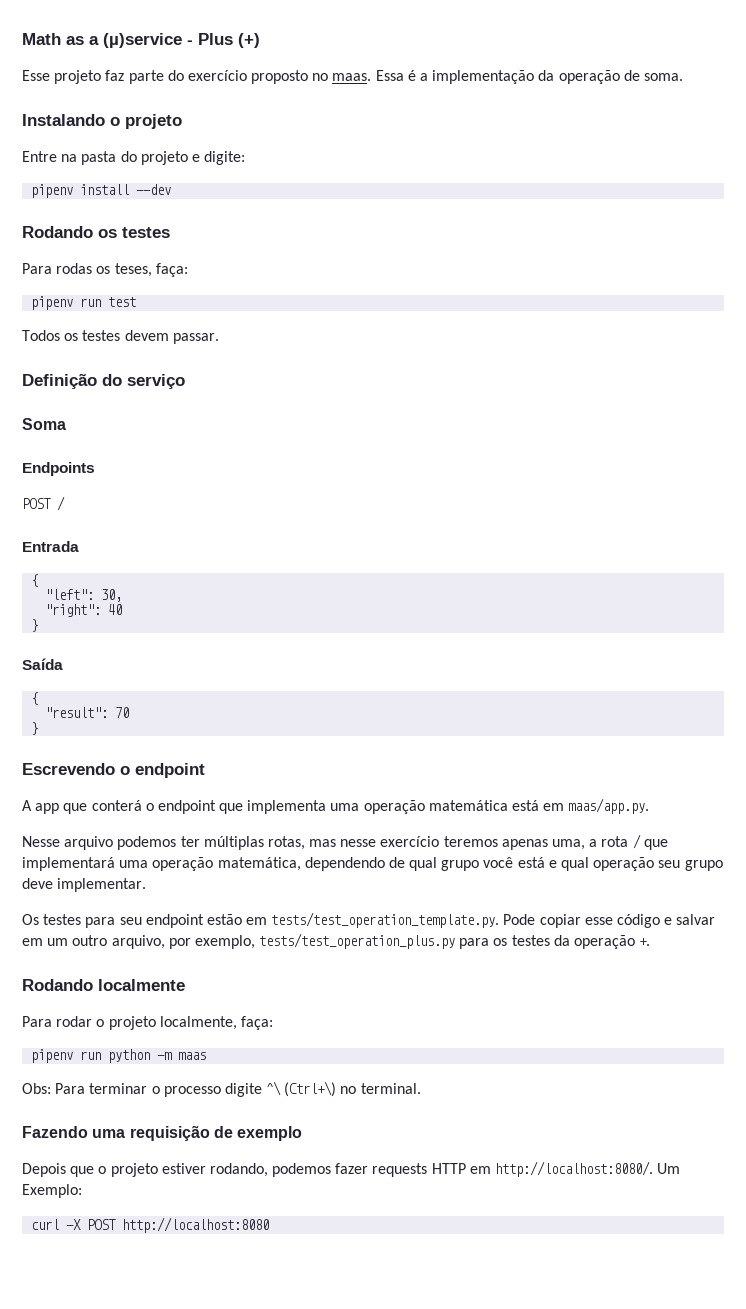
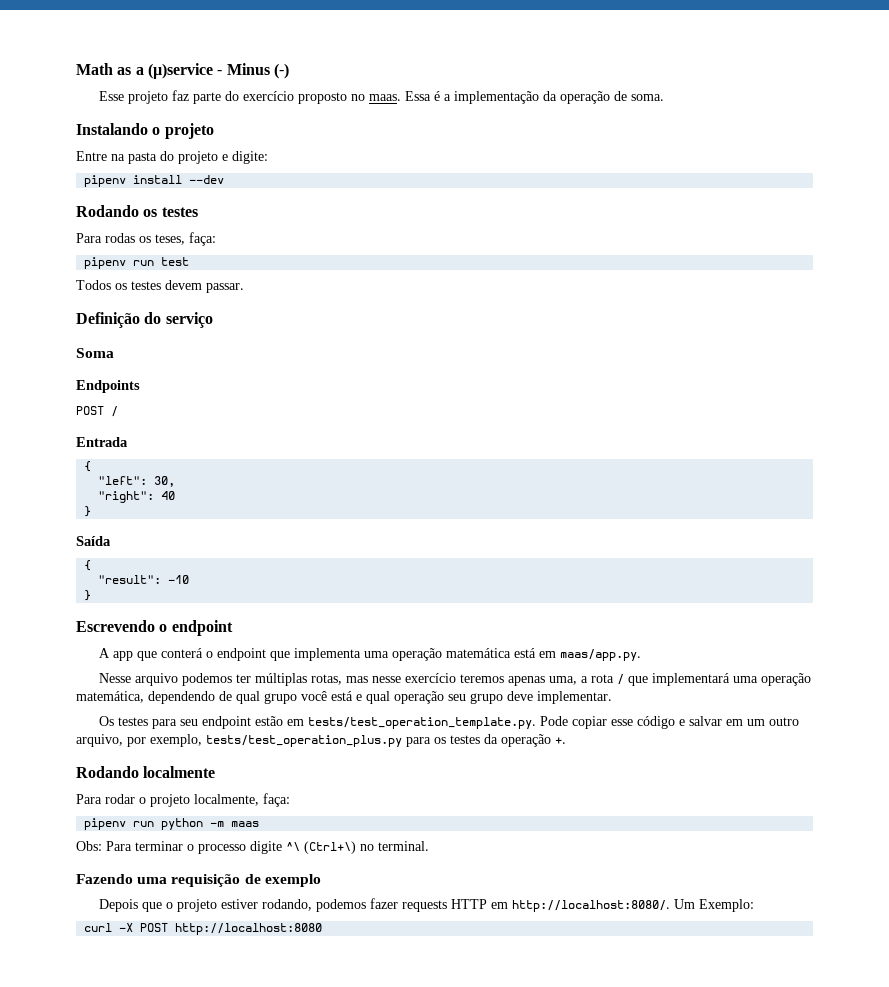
- Math as a (µ)service - Plus (+)
+ Math as a (µ)service - Minus (-)
- "result": 70
+ "result": -10

